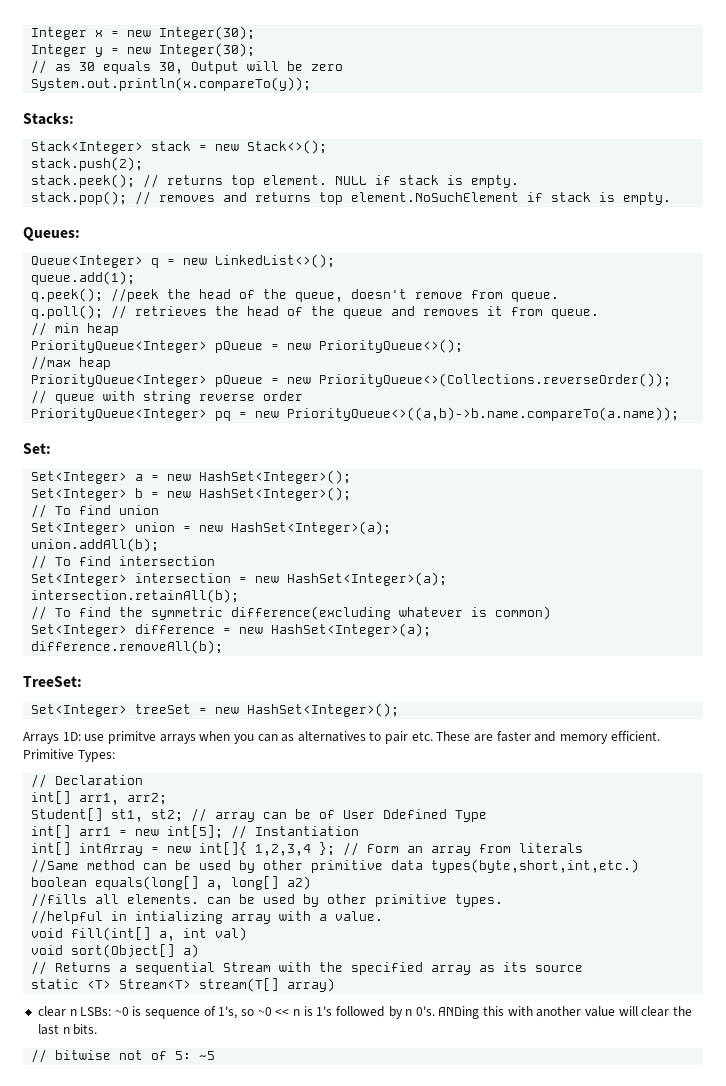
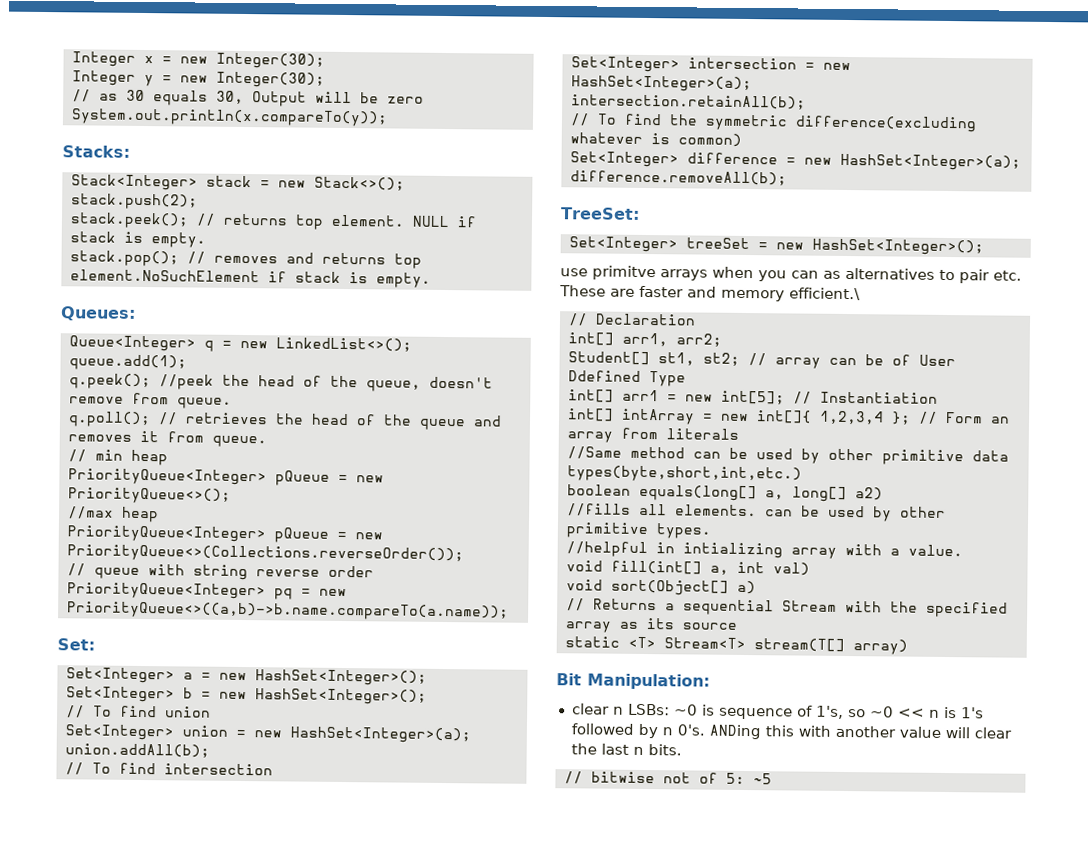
- Arrays 1D: use primitve arrays when you can as alternatives to pair etc. These are faster and memory efficient. Primitive Types:
+ use primitve arrays when you can as alternatives to pair etc. These are faster and memory efficient.\
+ Bit Manipulation:

